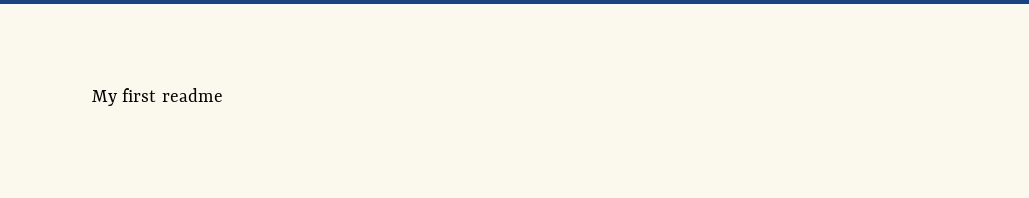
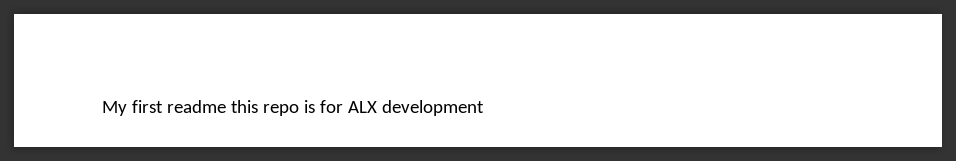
- My first readme
+ My first readme this repo is for ALX development

